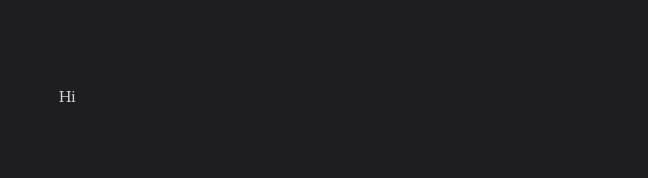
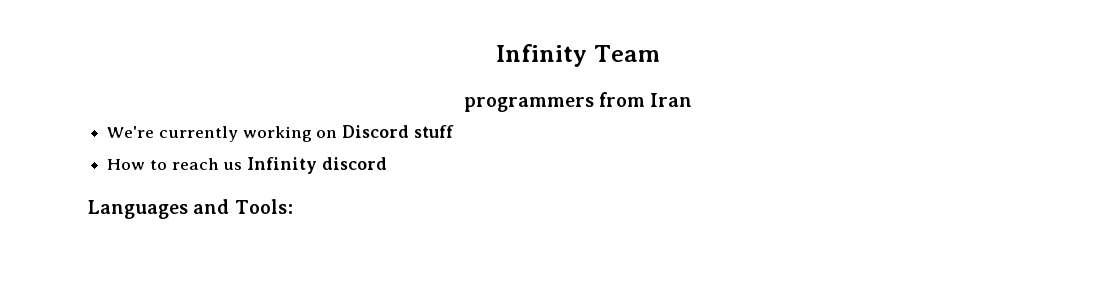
- Hi
+ Infinity Team
+ programmers from Iran
+ We're currently working on Discord stuff
+ How to reach us Infinity discord
+ Languages and Tools:

